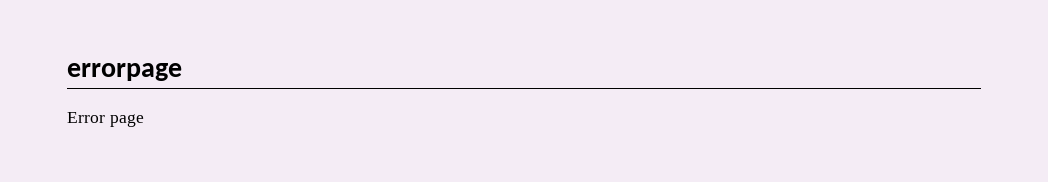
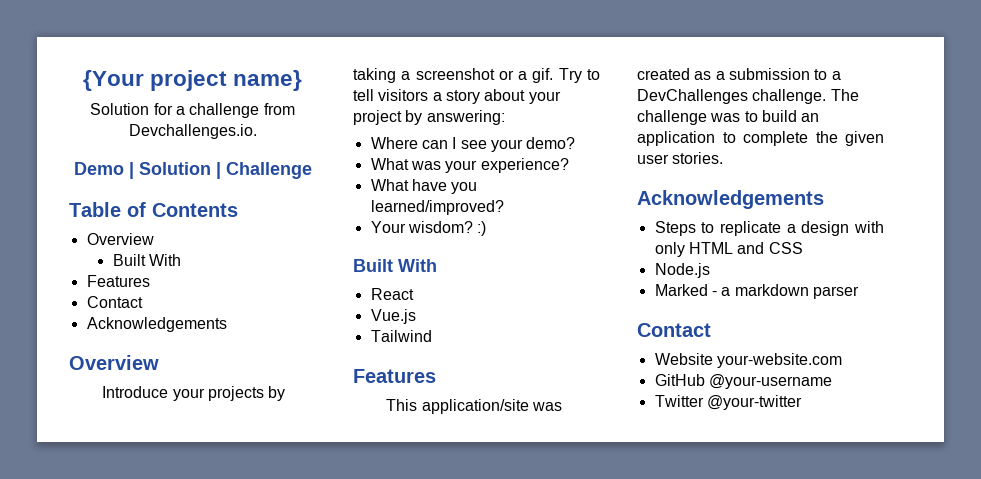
- errorpage
- Error page
+ {Your project name}
+ Solution for a challenge from Devchallenges.io.
+ Demo | Solution | Challenge
+ Table of Contents
+ Overview
+ Built With
+ Features
+ Contact
+ Acknowledgements
+ Overview
+ Introduce your projects by taking a screenshot or a gif. Try to tell visitors a story about your project by answering:
+ Where can I see your demo?
+ What was your experience?
+ What have you learned/improved?
+ Your wisdom? :)
+ Built With
+ React
+ Vue.js
+ Tailwind
+ Features
+ This application/site was created as a submission to a DevChallenges challenge. The challenge was to build an application to complete the given user stories.
+ Acknowledgements
+ Steps to replicate a design with only HTML and CSS
+ Node.js
+ Marked - a markdown parser
+ Contact
+ Website your-website.com
+ GitHub @your-username
+ Twitter @your-twitter

